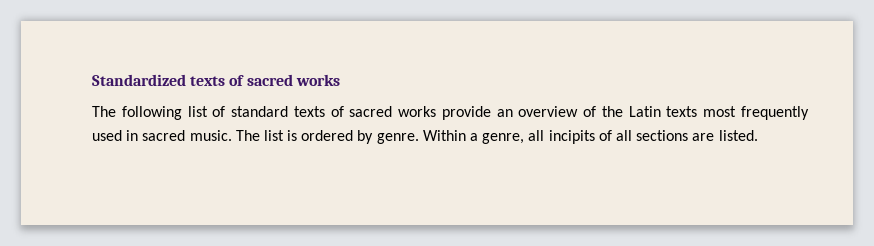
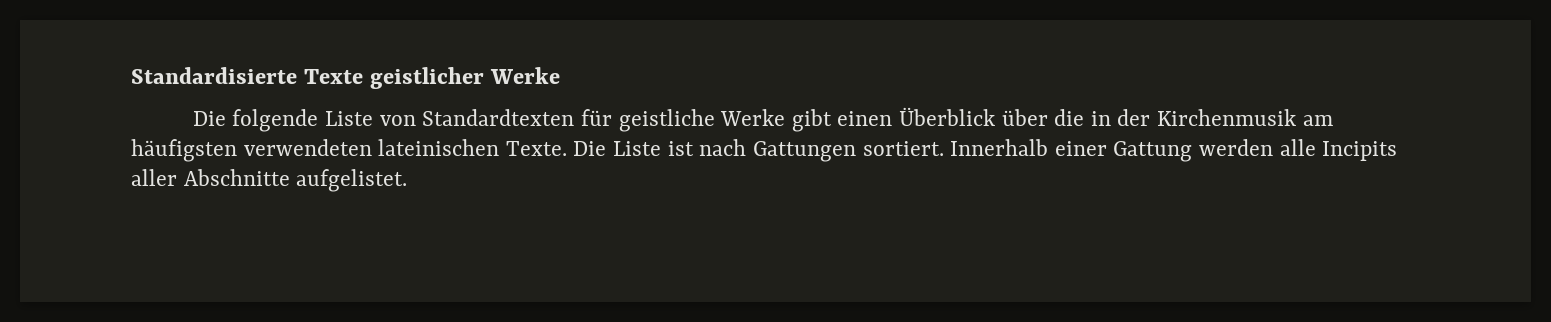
- Standardized texts of sacred works
- The following list of standard texts of sacred works provide an overview of the Latin texts most frequently used in sacred music. The list is ordered by genre. Within a genre, all incipits of all sections are listed.
+ Standardisierte Texte geistlicher Werke
+ Die folgende Liste von Standardtexten für geistliche Werke gibt einen Überblick über die in der Kirchenmusik am häufigsten verwendeten lateinischen Texte. Die Liste ist nach Gattungen sortiert. Innerhalb einer Gattung werden alle Incipits aller Abschnitte aufgelistet.

